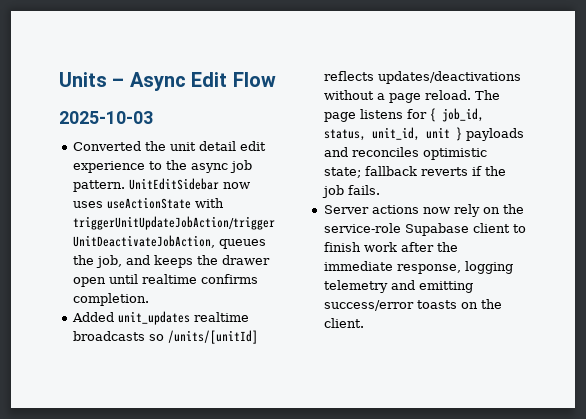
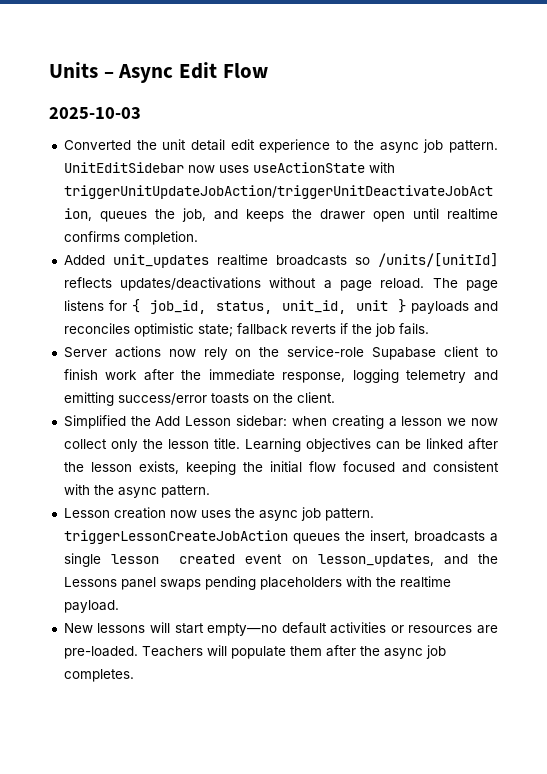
+ Simplified the Add Lesson sidebar: when creating a lesson we now collect only the lesson title. Learning objectives can be linked after the lesson exists, keeping the initial flow focused and consistent with the async pattern.
+ Lesson creation now uses the async job pattern. triggerLessonCreateJobAction queues the insert, broadcasts a single lesson created event on lesson_updates, and the Lessons panel swaps pending placeholders with the realtime payload.
+ New lessons will start empty—no default activities or resources are pre-loaded. Teachers will populate them after the async job completes.

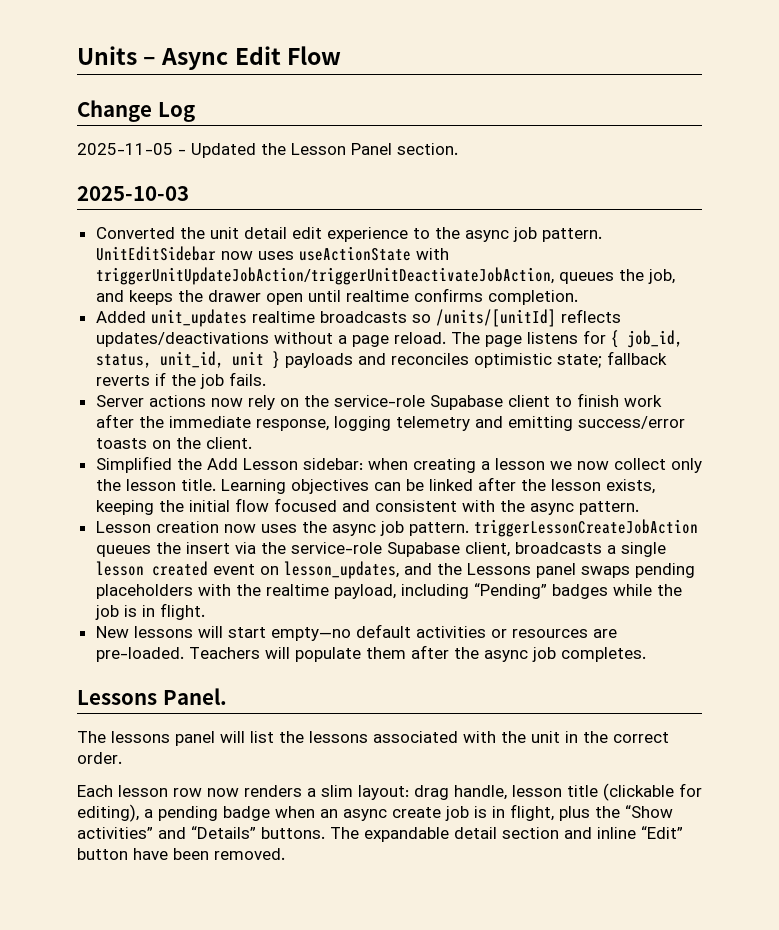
+ Change Log
+ 2025-11-05 - Updated the Lesson Panel section.
- Lesson creation now uses the async job pattern. triggerLessonCreateJobAction queues the insert, broadcasts a single lesson created event on lesson_updates, and the Lessons panel swaps pending placeholders with the realtime payload.
+ Lesson creation now uses the async job pattern. triggerLessonCreateJobAction queues the insert via the service-role Supabase client, broadcasts a single lesson created event on lesson_updates, and the Lessons panel swaps pending placeholders with the realtime payload, including “Pending” badges while the job is in flight.
+ Lessons Panel.
+ The lessons panel will list the lessons associated with the unit in the correct order.
+ Each lesson row now renders a slim layout: drag handle, lesson title (clickable for editing), a pending badge when an async create job is in flight, plus the “Show activities” and “Details” buttons. The expandable detail section and inline “Edit” button have been removed.

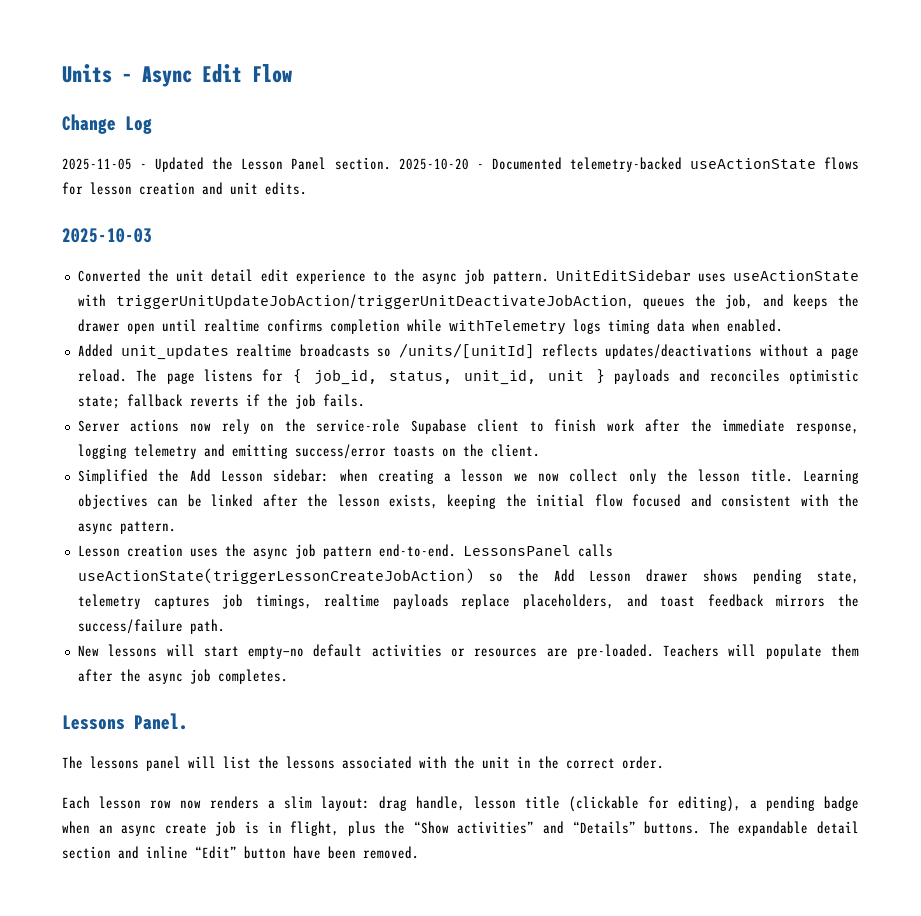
+ 2025-10-20 - Documented telemetry-backed useActionState flows for lesson creation and unit edits.
- UnitEditSidebar now uses useActionState with triggerUnitUpdateJobAction/triggerUnitDeactivateJobAction, queues the job, and keeps the drawer open until realtime confirms completion.
+ UnitEditSidebar uses useActionState with triggerUnitUpdateJobAction/triggerUnitDeactivateJobAction, queues the job, and keeps the drawer open until realtime confirms completion while withTelemetry logs timing data when enabled.
- Lesson creation now uses the async job pattern. triggerLessonCreateJobAction queues the insert via the service-role Supabase client, broadcasts a single lesson created event on lesson_updates, and the Lessons panel swaps pending placeholders with the realtime payload, including “Pending” badges while the job is in flight.
+ Lesson creation uses the async job pattern end-to-end. LessonsPanel calls useActionState(triggerLessonCreateJobAction) so the Add Lesson drawer shows pending state, telemetry captures job timings, realtime payloads replace placeholders, and toast feedback mirrors the success/failure path.

